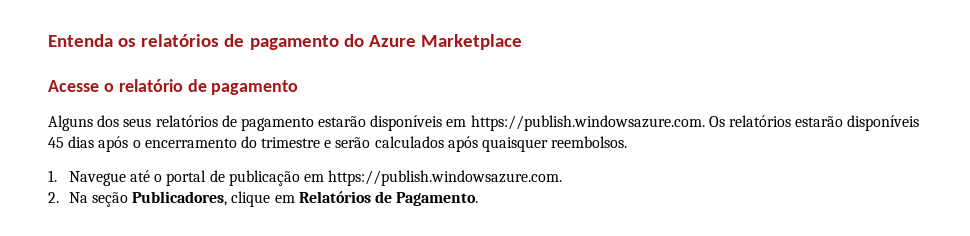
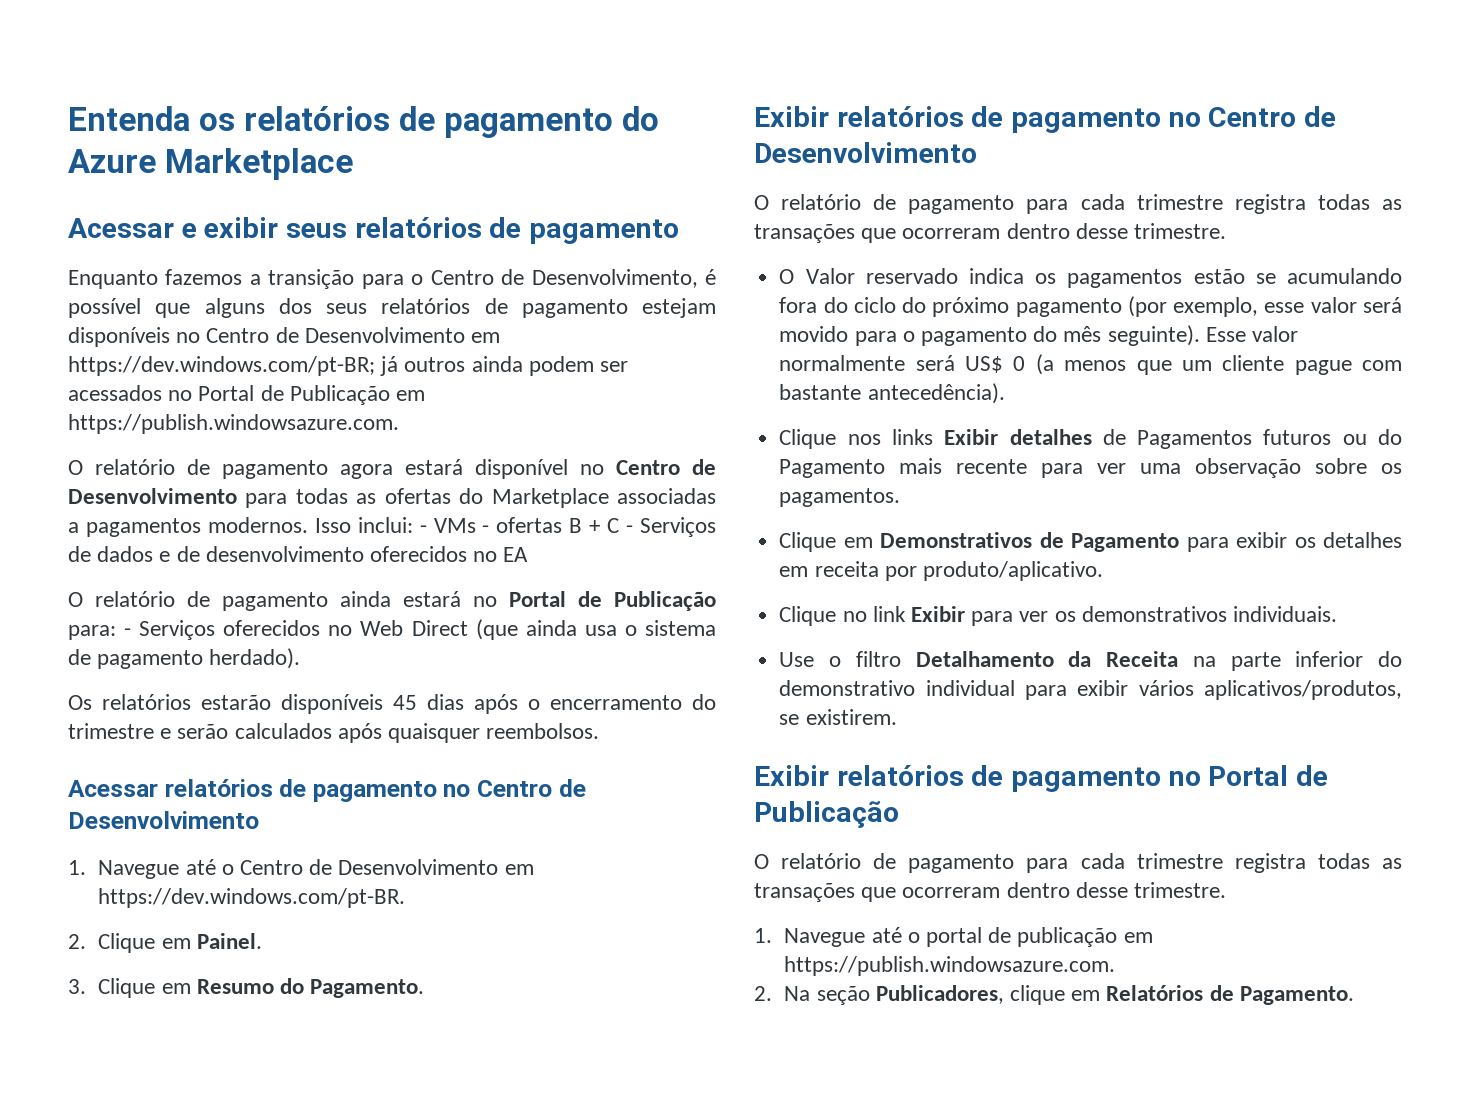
- Acesse o relatório de pagamento
- Alguns dos seus relatórios de pagamento estarão disponíveis em https://publish.windowsazure.com. Os relatórios estarão disponíveis 45 dias após o encerramento do trimestre e serão calculados após quaisquer reembolsos.
+ Acessar e exibir seus relatórios de pagamento
+ Enquanto fazemos a transição para o Centro de Desenvolvimento, é possível que alguns dos seus relatórios de pagamento estejam disponíveis no Centro de Desenvolvimento em https://dev.windows.com/pt-BR; já outros ainda podem ser acessados no Portal de Publicação em https://publish.windowsazure.com.
+ O relatório de pagamento agora estará disponível no Centro de Desenvolvimento para todas as ofertas do Marketplace associadas a pagamentos modernos. Isso inclui: - VMs - ofertas B + C - Serviços de dados e de desenvolvimento oferecidos no EA
+ O relatório de pagamento ainda estará no Portal de Publicação para: - Serviços oferecidos no Web Direct (que ainda usa o sistema de pagamento herdado).
+ Os relatórios estarão disponíveis 45 dias após o encerramento do trimestre e serão calculados após quaisquer reembolsos.
+ Acessar relatórios de pagamento no Centro de Desenvolvimento
+ 1. Navegue até o Centro de Desenvolvimento em https://dev.windows.com/pt-BR.
+ 2. Clique em Painel.
+ 3. Clique em Resumo do Pagamento.
+ Exibir relatórios de pagamento no Centro de Desenvolvimento
+ O relatório de pagamento para cada trimestre registra todas as transações que ocorreram dentro desse trimestre.
+ O Valor reservado indica os pagamentos estão se acumulando fora do ciclo do próximo pagamento (por exemplo, esse valor será movido para o pagamento do mês seguinte). Esse valor normalmente será US$ 0 (a menos que um cliente pague com bastante antecedência).
+ Clique nos links Exibir detalhes de Pagamentos futuros ou do Pagamento mais recente para ver uma observação sobre os pagamentos.
+ Clique em Demonstrativos de Pagamento para exibir os detalhes em receita por produto/aplicativo.
+ Clique no link Exibir para ver os demonstrativos individuais.
+ Use o filtro Detalhamento da Receita na parte inferior do demonstrativo individual para exibir vários aplicativos/produtos, se existirem.
+ Exibir relatórios de pagamento no Portal de Publicação
+ O relatório de pagamento para cada trimestre registra todas as transações que ocorreram dentro desse trimestre.

